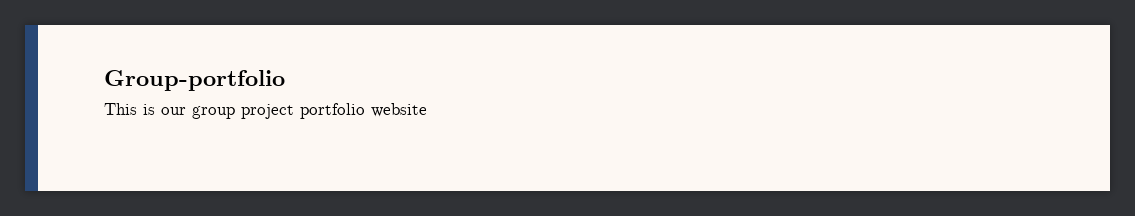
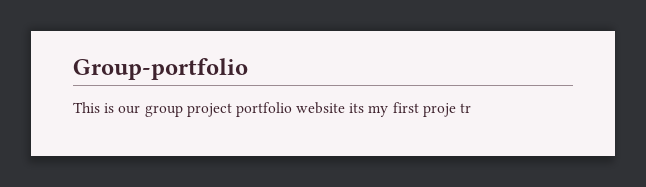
- This is our group project portfolio website
+ This is our group project portfolio website its my first proje tr

